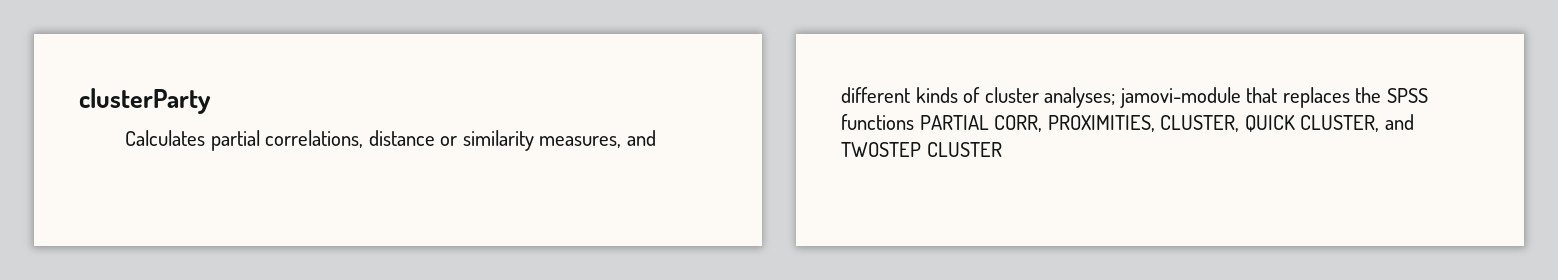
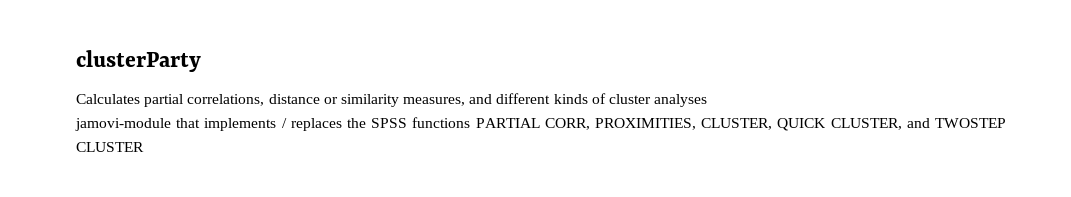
- Calculates partial correlations, distance or similarity measures, and different kinds of cluster analyses; jamovi-module that replaces the SPSS functions PARTIAL CORR, PROXIMITIES, CLUSTER, QUICK CLUSTER, and TWOSTEP CLUSTER
+ Calculates partial correlations, distance or similarity measures, and different kinds of cluster analyses
+ jamovi-module that implements / replaces the SPSS functions PARTIAL CORR, PROXIMITIES, CLUSTER, QUICK CLUSTER, and TWOSTEP CLUSTER

